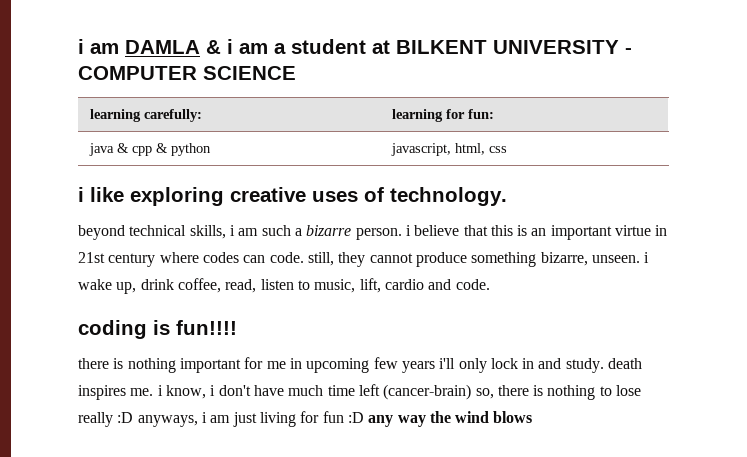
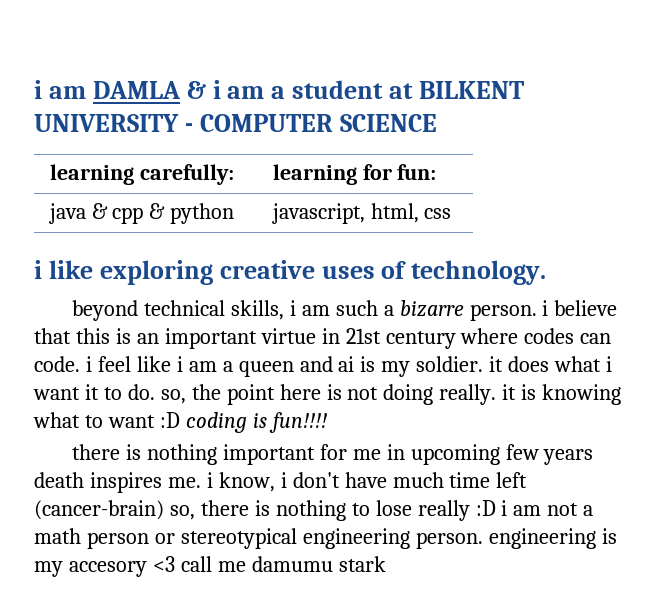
- beyond technical skills, i am such a bizarre person. i believe that this is an important virtue in 21st century where codes can code. still, they cannot produce something bizarre, unseen. i wake up, drink coffee, read, listen to music, lift, cardio and code.
- coding is fun!!!!
+ beyond technical skills, i am such a bizarre person. i believe that this is an important virtue in 21st century where codes can code. i feel like i am a queen and ai is my soldier. it does what i want it to do. so, the point here is not doing really. it is knowing what to want :D coding is fun!!!!
- there is nothing important for me in upcoming few years i'll only lock in and study. death inspires me. i know, i don't have much time left (cancer-brain) so, there is nothing to lose really :D anyways, i am just living for fun :D any way the wind blows
+ there is nothing important for me in upcoming few years death inspires me. i know, i don't have much time left (cancer-brain) so, there is nothing to lose really :D i am not a math person or stereotypical engineering person. engineering is my accesory <3 call me damumu stark

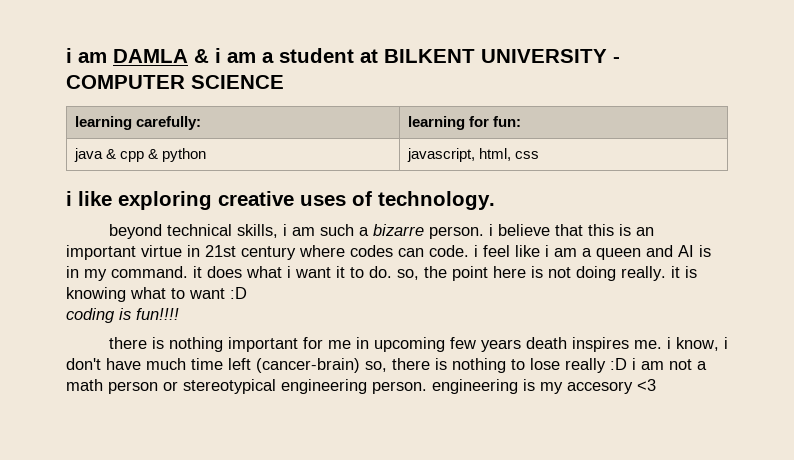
- beyond technical skills, i am such a bizarre person. i believe that this is an important virtue in 21st century where codes can code. i feel like i am a queen and ai is my soldier. it does what i want it to do. so, the point here is not doing really. it is knowing what to want :D coding is fun!!!!
+ beyond technical skills, i am such a bizarre person. i believe that this is an important virtue in 21st century where codes can code. i feel like i am a queen and AI is in my command. it does what i want it to do. so, the point here is not doing really. it is knowing what to want :D
+ coding is fun!!!!
- there is nothing important for me in upcoming few years death inspires me. i know, i don't have much time left (cancer-brain) so, there is nothing to lose really :D i am not a math person or stereotypical engineering person. engineering is my accesory <3 call me damumu stark
+ there is nothing important for me in upcoming few years death inspires me. i know, i don't have much time left (cancer-brain) so, there is nothing to lose really :D i am not a math person or stereotypical engineering person. engineering is my accesory <3

